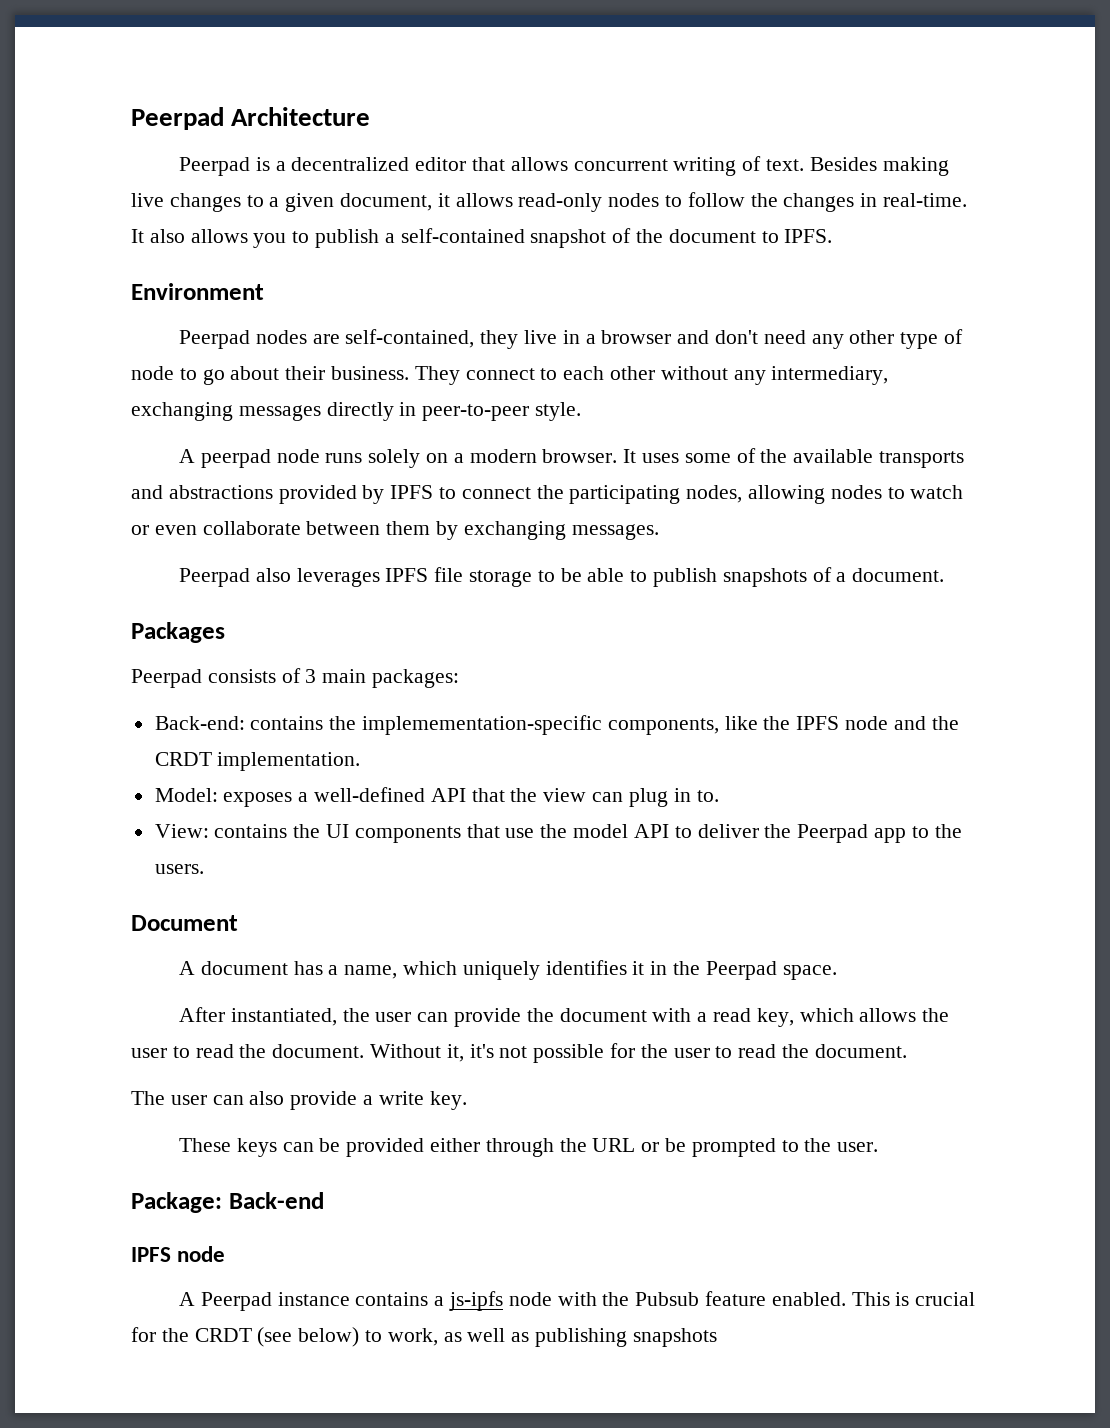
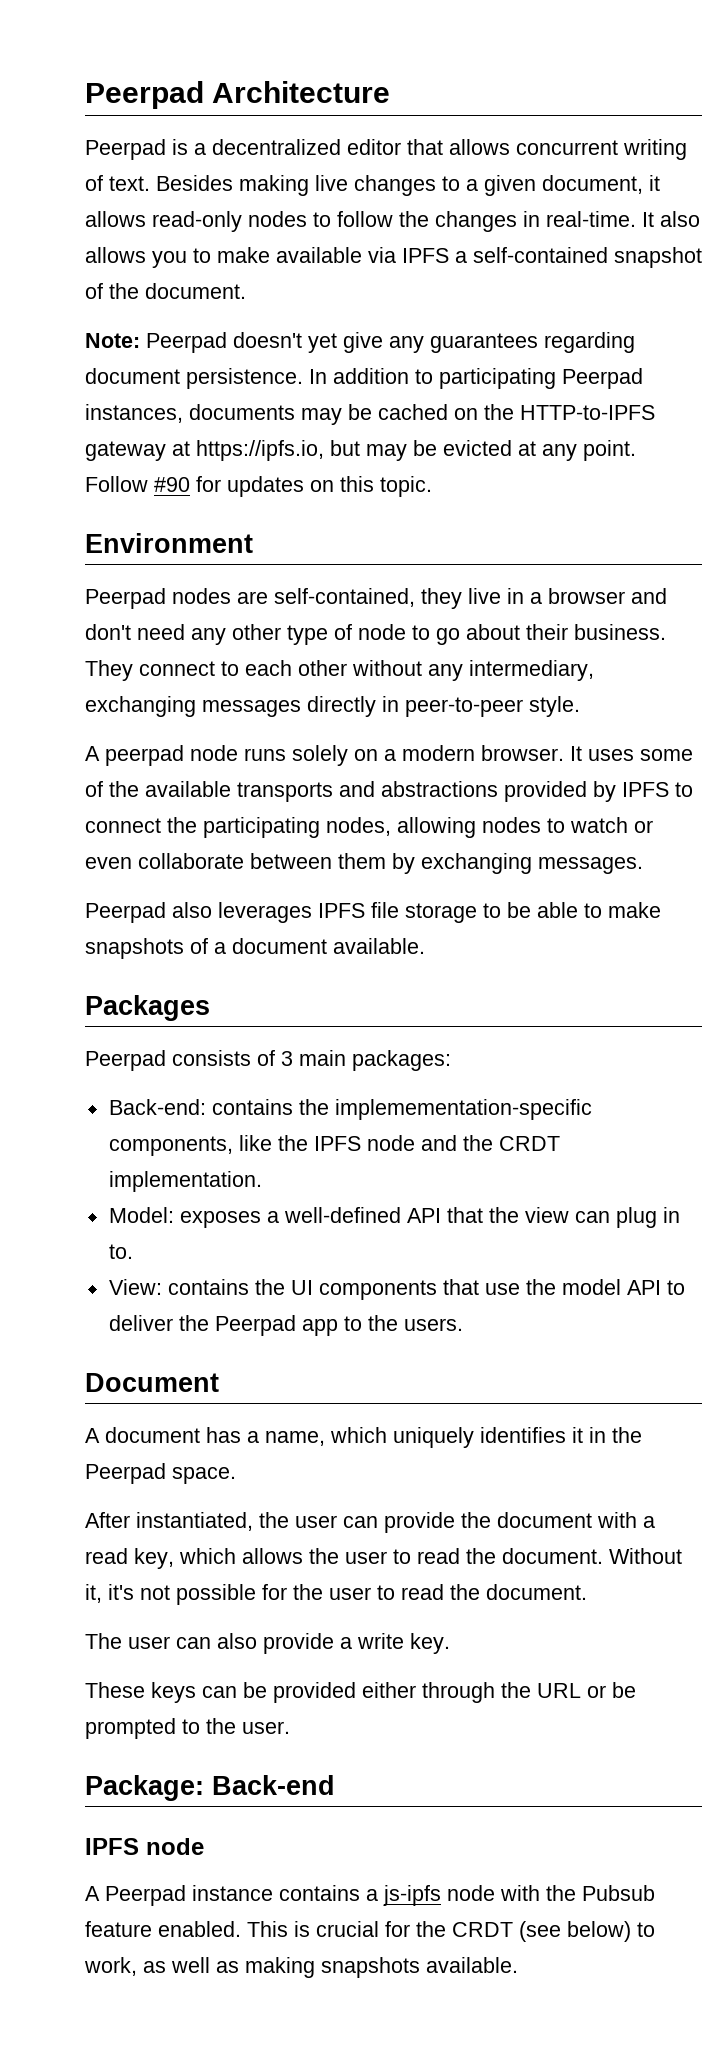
- It also allows you to publish a self-contained snapshot of the document to IPFS.
+ It also allows you to make available via IPFS a self-contained snapshot of the document.
+ Note: Peerpad doesn't yet give any guarantees regarding document persistence. In addition to participating Peerpad instances, documents may be cached on the HTTP-to-IPFS gateway at https://ipfs.io, but may be evicted at any point. Follow #90 for updates on this topic.
- Peerpad also leverages IPFS file storage to be able to publish snapshots of a document.
+ Peerpad also leverages IPFS file storage to be able to make snapshots of a document available.
- This is crucial for the CRDT (see below) to work, as well as publishing snapshots
+ This is crucial for the CRDT (see below) to work, as well as making snapshots available.

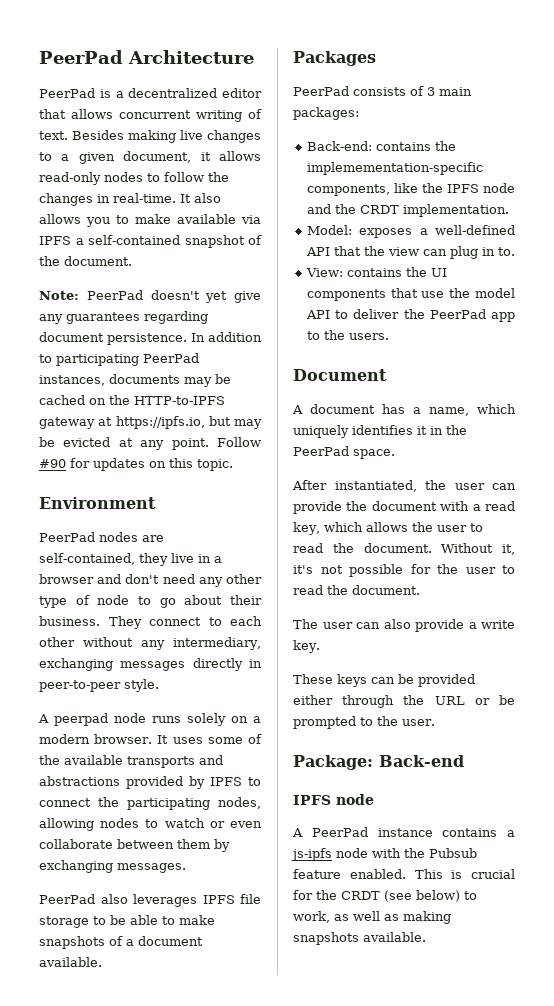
- Peerpad Architecture
+ PeerPad Architecture
- Peerpad is a decentralized editor that allows concurrent writing of text.
+ PeerPad is a decentralized editor that allows concurrent writing of text.
- Note: Peerpad doesn't yet give any guarantees regarding document persistence.
+ Note: PeerPad doesn't yet give any guarantees regarding document persistence.
- In addition to participating Peerpad instances, documents may be cached on the HTTP-to-IPFS gateway at https://ipfs.io, but may be evicted at any point.
+ In addition to participating PeerPad instances, documents may be cached on the HTTP-to-IPFS gateway at https://ipfs.io, but may be evicted at any point.
- Peerpad nodes are self-contained, they live in a browser and don't need any other type of node to go about their business.
+ PeerPad nodes are self-contained, they live in a browser and don't need any other type of node to go about their business.
- Peerpad also leverages IPFS file storage to be able to make snapshots of a document available.
+ PeerPad also leverages IPFS file storage to be able to make snapshots of a document available.
- Peerpad consists of 3 main packages:
+ PeerPad consists of 3 main packages:
- View: contains the UI components that use the model API to deliver the Peerpad app to the users.
+ View: contains the UI components that use the model API to deliver the PeerPad app to the users.
- A document has a name, which uniquely identifies it in the Peerpad space.
+ A document has a name, which uniquely identifies it in the PeerPad space.
- A Peerpad instance contains a js-ipfs node with the Pubsub feature enabled.
+ A PeerPad instance contains a js-ipfs node with the Pubsub feature enabled.

